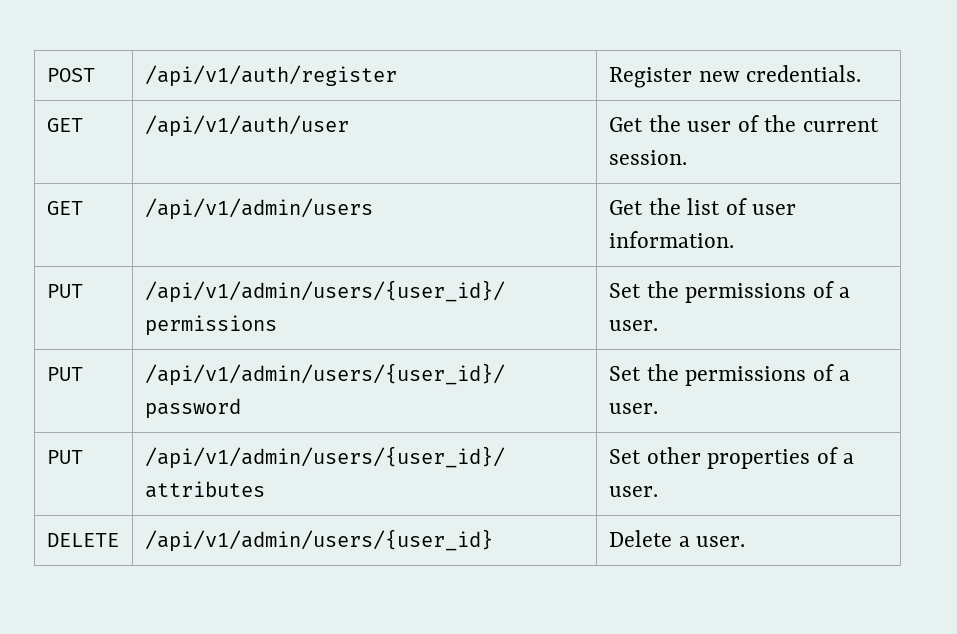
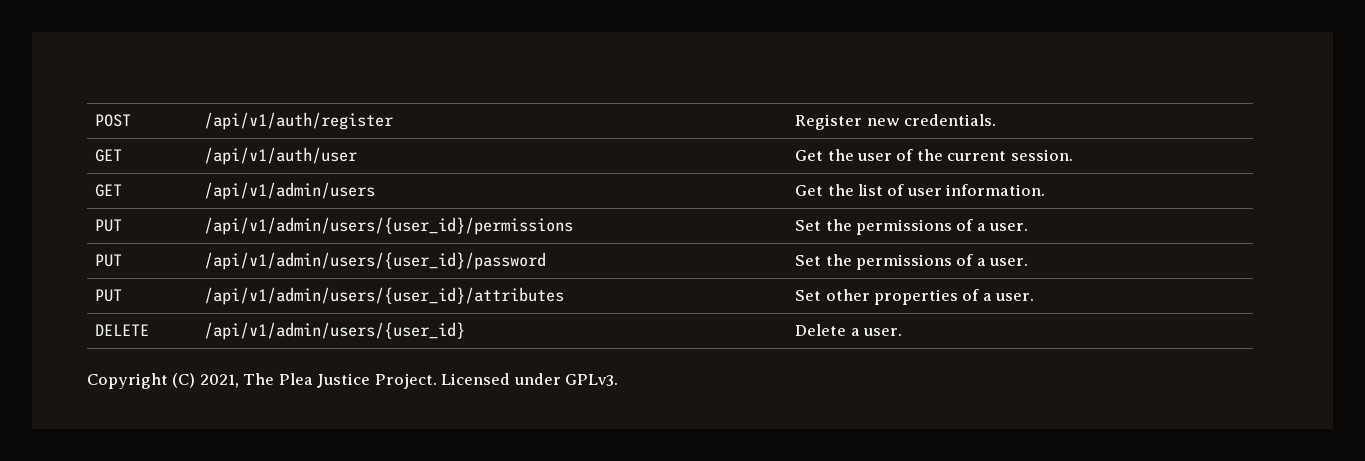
+ Copyright (C) 2021, The Plea Justice Project. Licensed under GPLv3.

